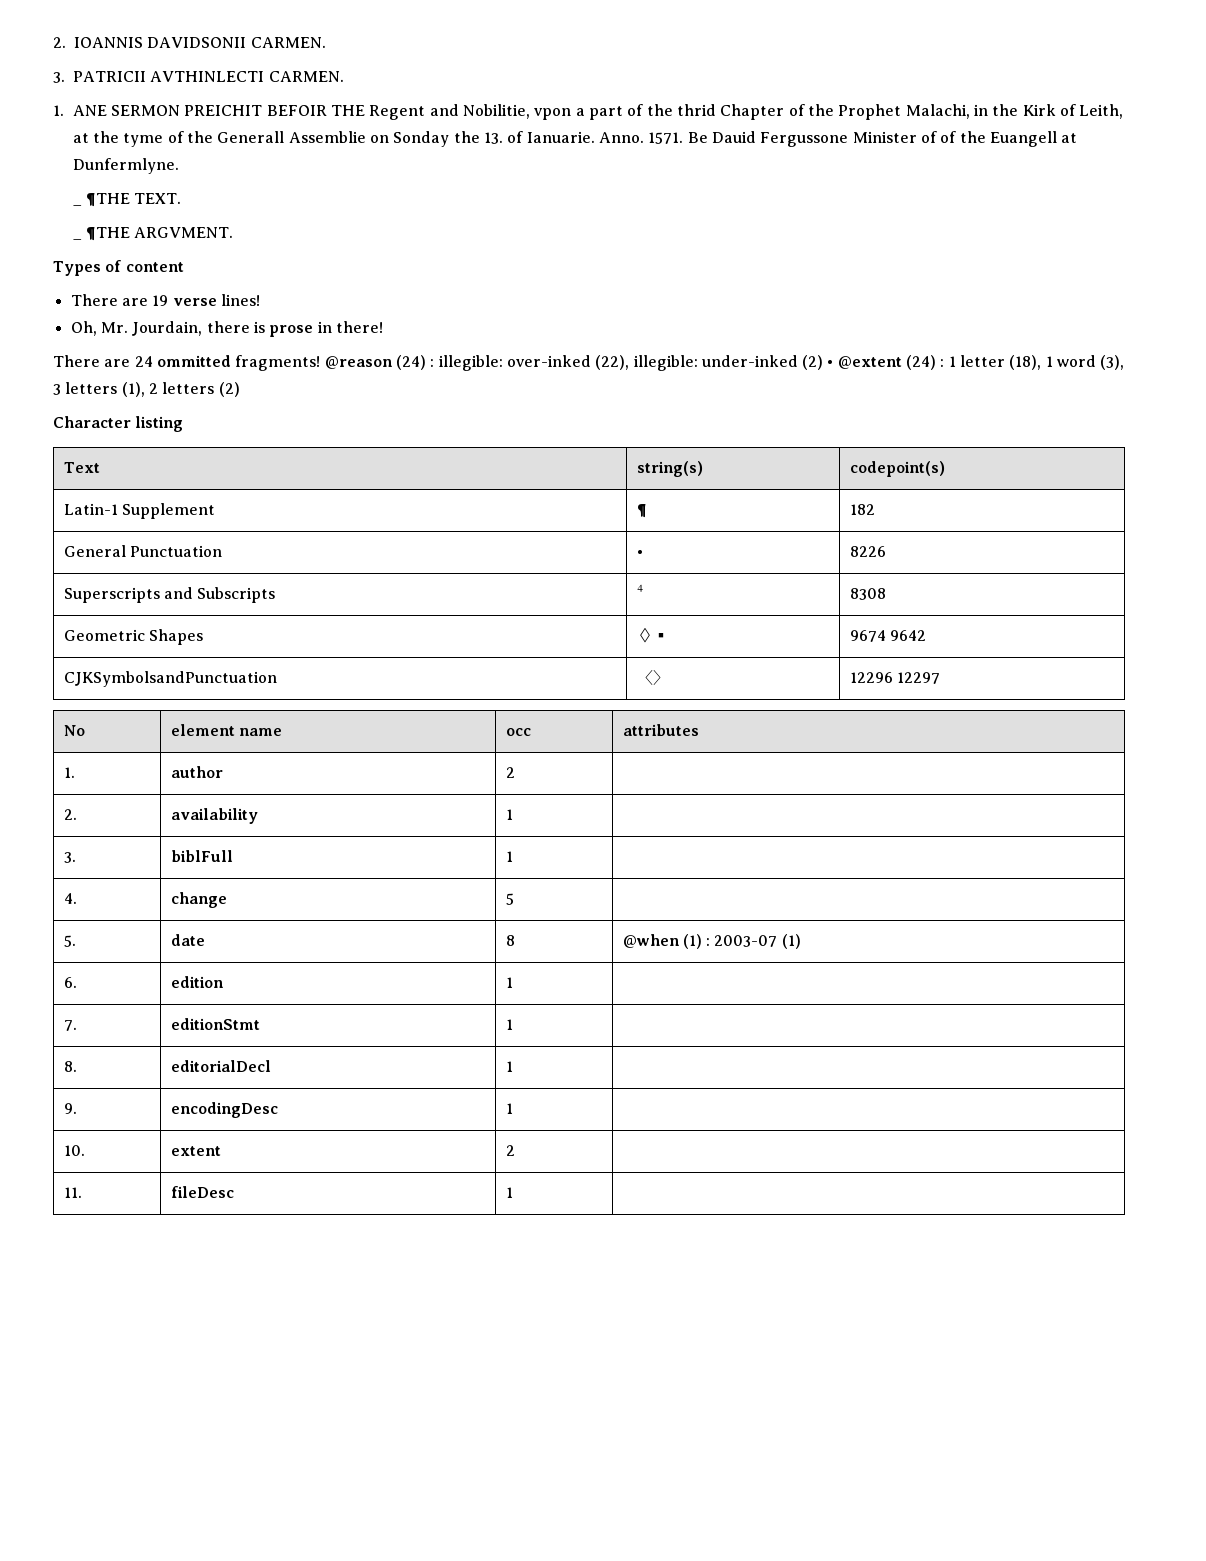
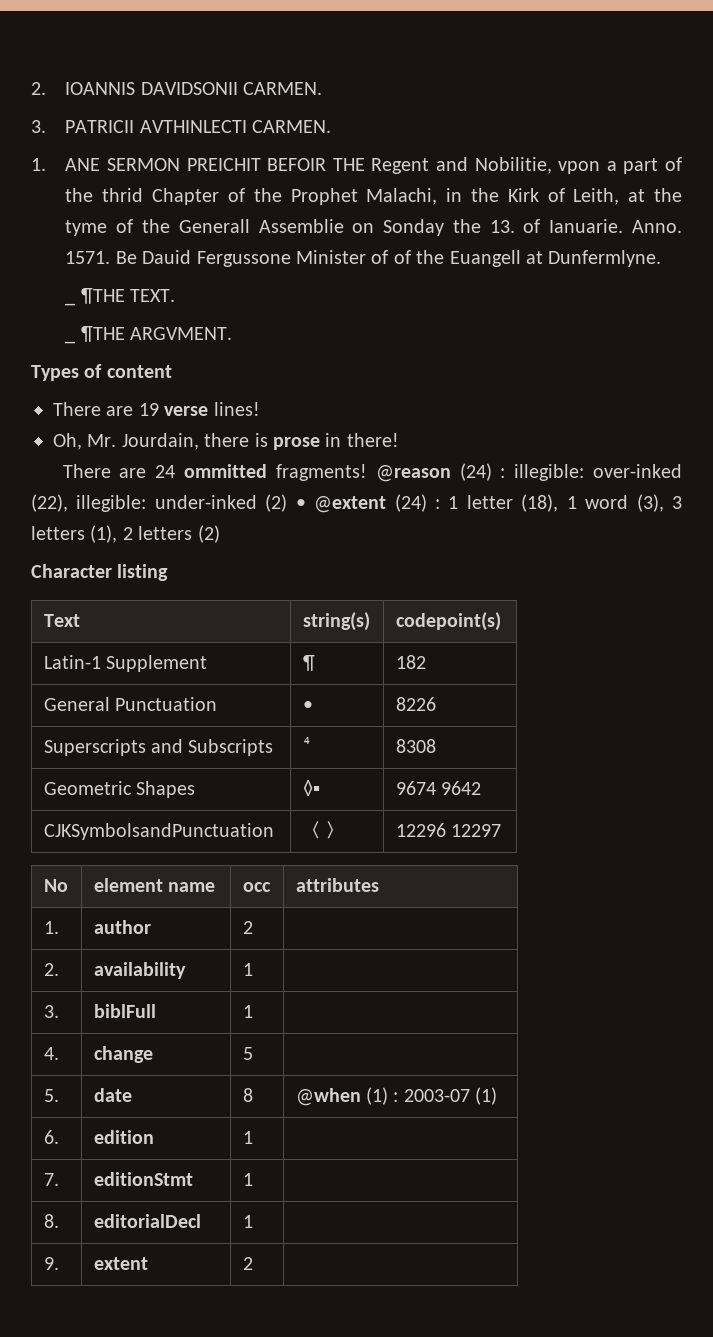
- 9. | encodingDesc | 1 |
- 10. | extent | 2 |
+ 9. | extent | 2 |
- 11. | fileDesc | 1 |

